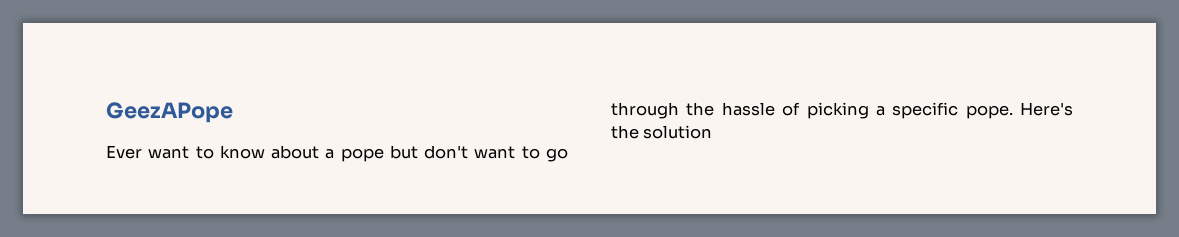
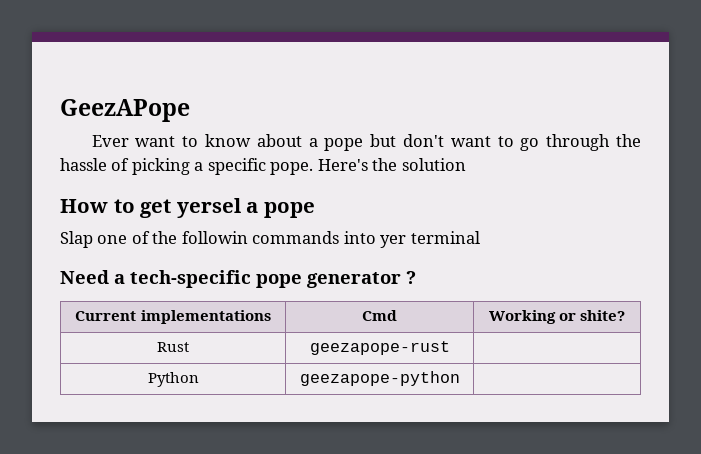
+ How to get yersel a pope
+ Slap one of the followin commands into yer terminal
+ Need a tech-specific pope generator ?
+ Current implementations | Cmd | Working or shite?
+ Rust | geezapope-rust |
+ Python | geezapope-python |

